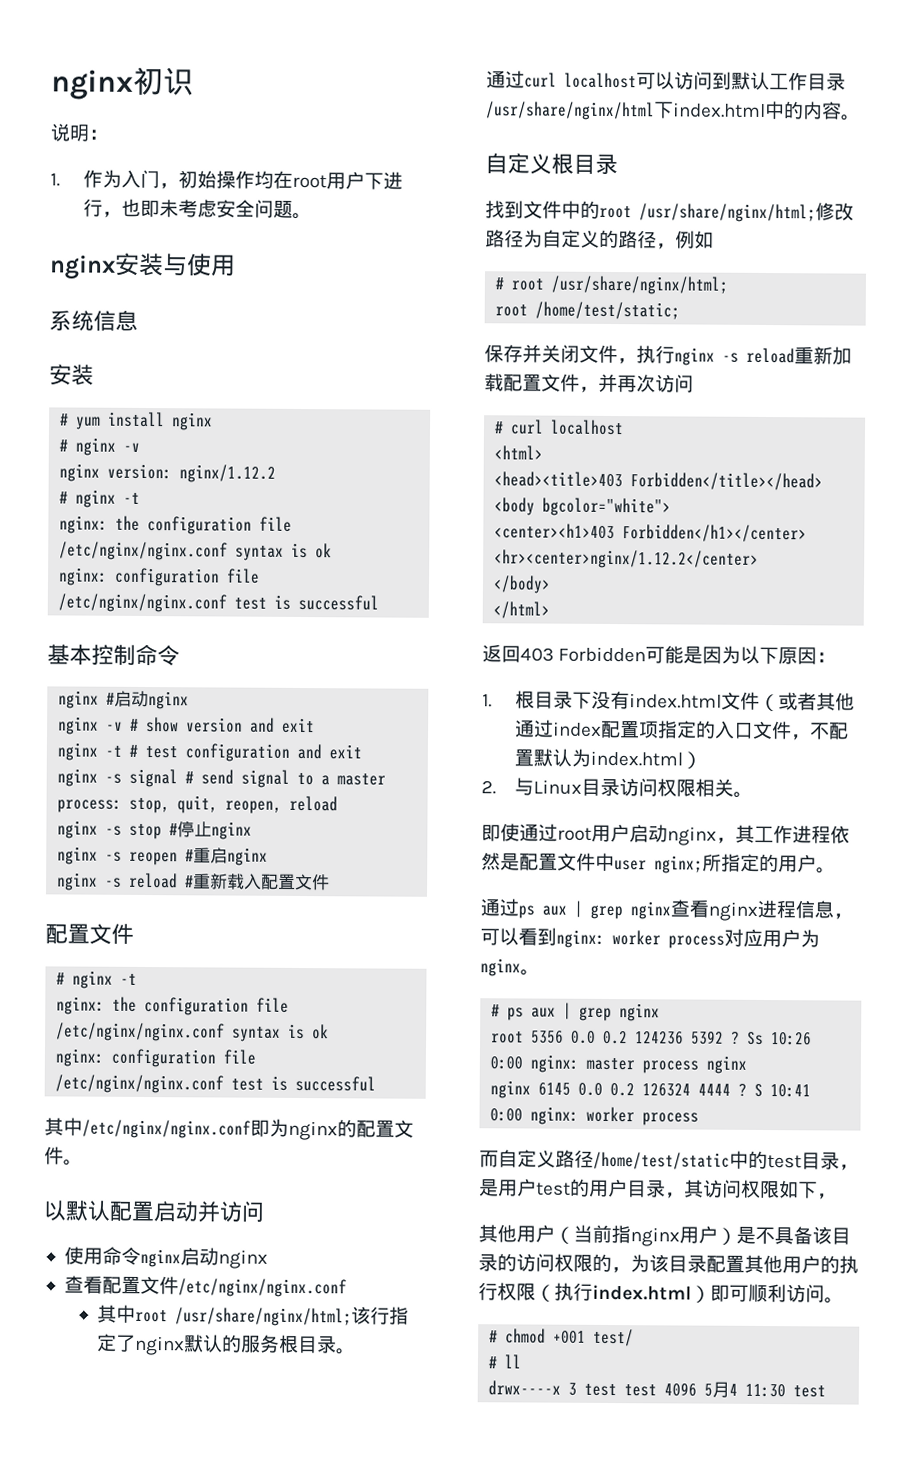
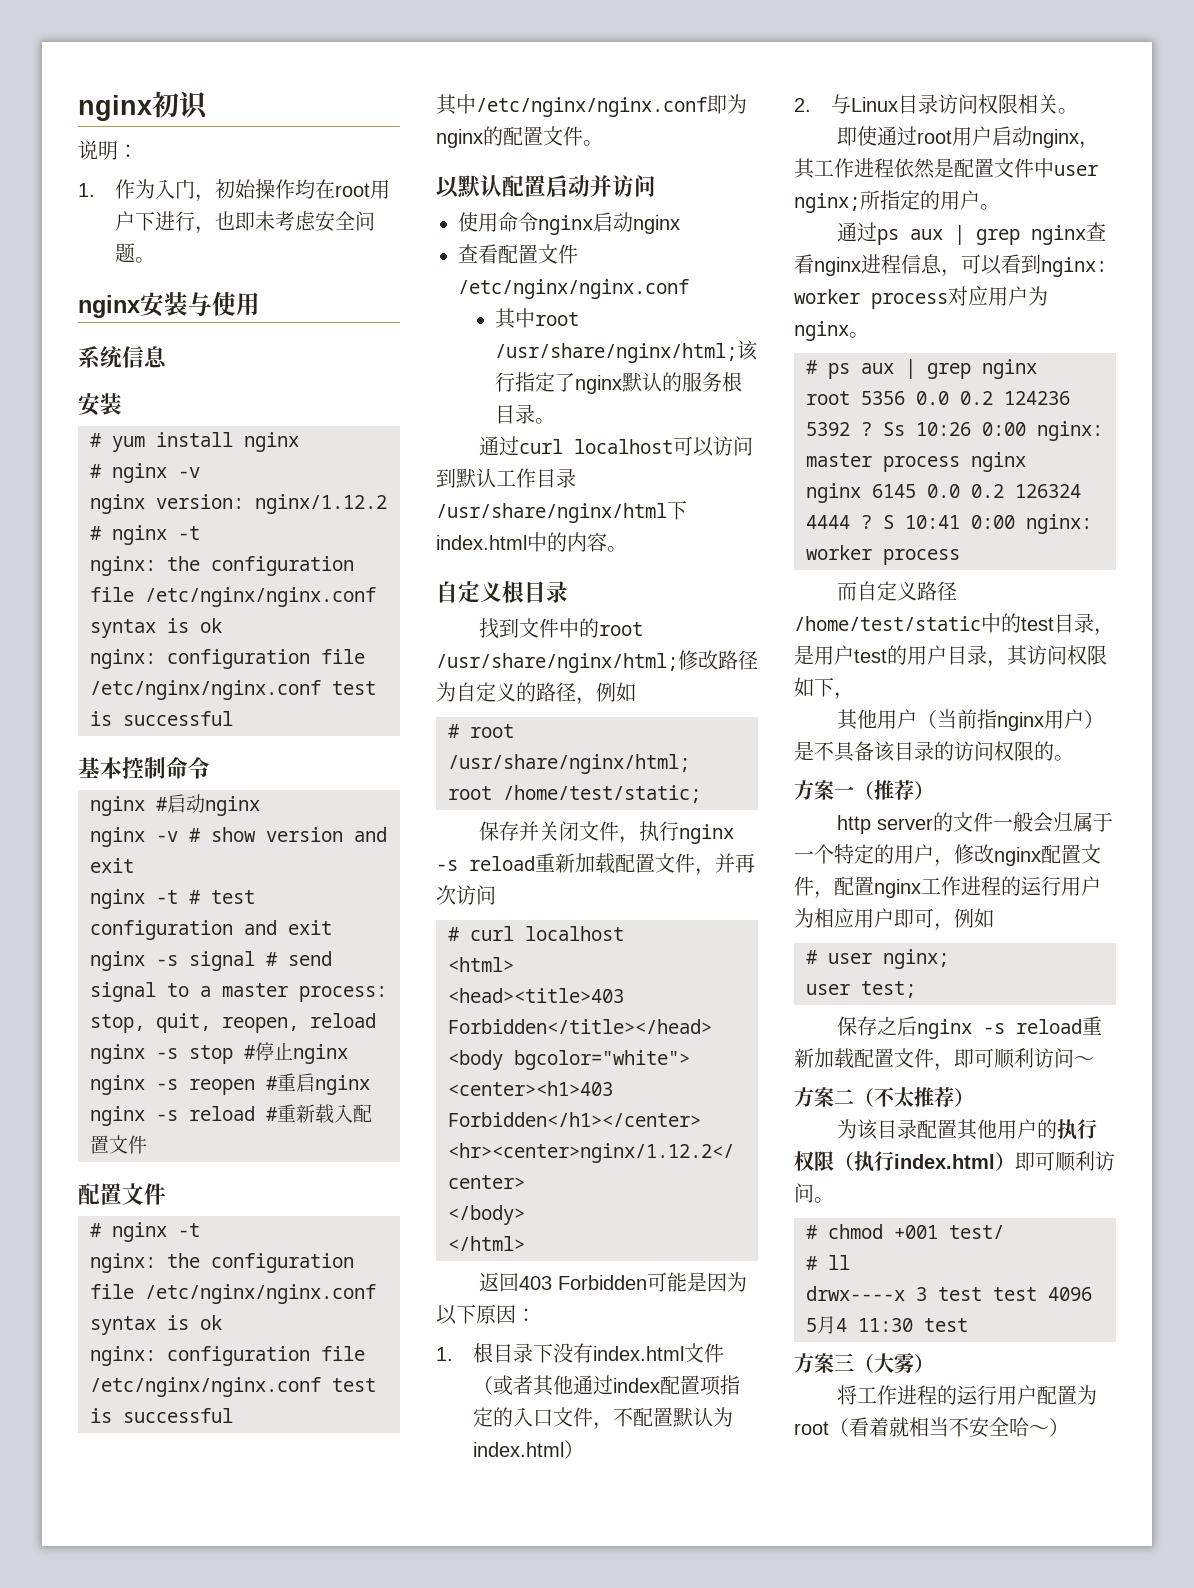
- 其他用户（当前指nginx用户）是不具备该目录的访问权限的，为该目录配置其他用户的执行权限（执行index.html）即可顺利访问。
+ 其他用户（当前指nginx用户）是不具备该目录的访问权限的。
+ 方案一（推荐）
+ http server的文件一般会归属于一个特定的用户，修改nginx配置文件，配置nginx工作进程的运行用户为相应用户即可，例如
+ # user nginx;
+ user test;
+ 保存之后nginx -s reload重新加载配置文件，即可顺利访问～
+ 方案二（不太推荐）
+ 为该目录配置其他用户的执行权限（执行index.html）即可顺利访问。
+ 方案三（大雾）
+ 将工作进程的运行用户配置为root（看着就相当不安全哈～）

